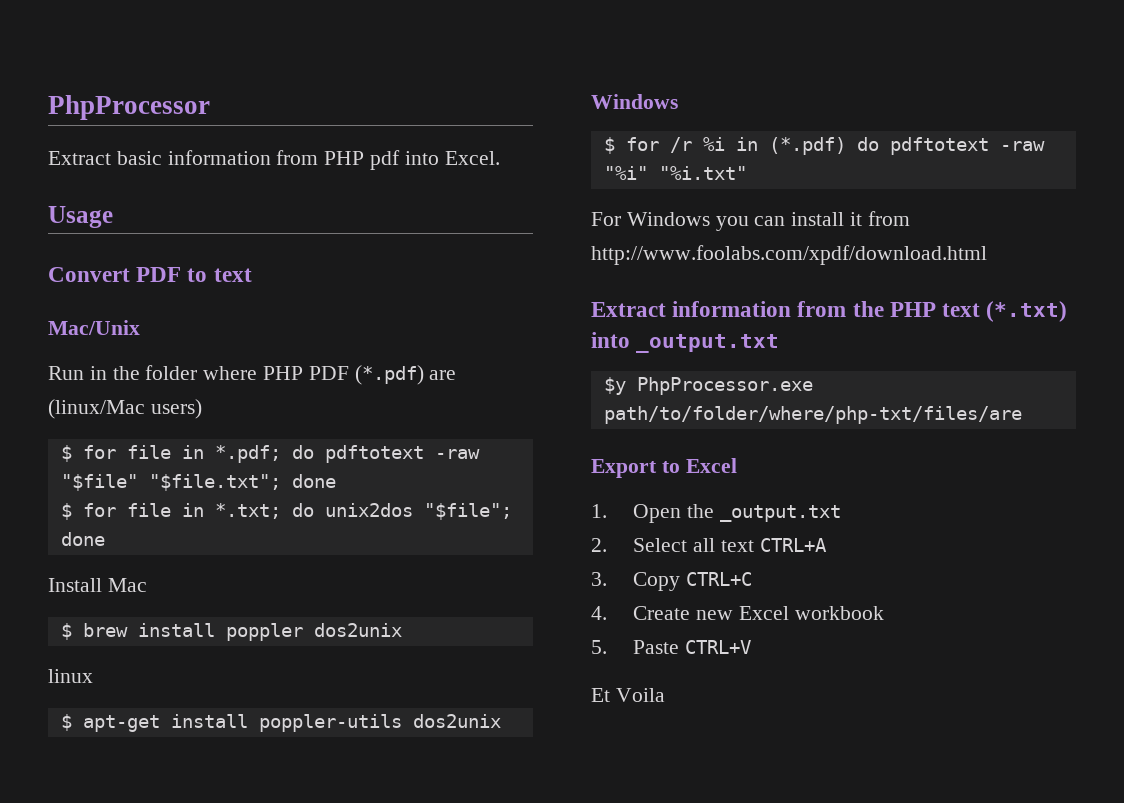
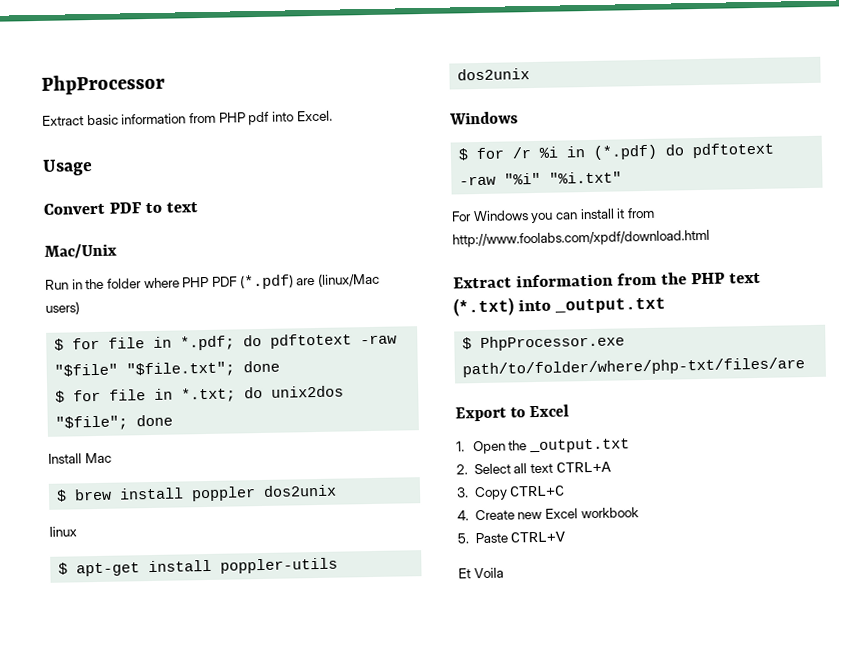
- $y PhpProcessor.exe path/to/folder/where/php-txt/files/are
+ $ PhpProcessor.exe path/to/folder/where/php-txt/files/are

